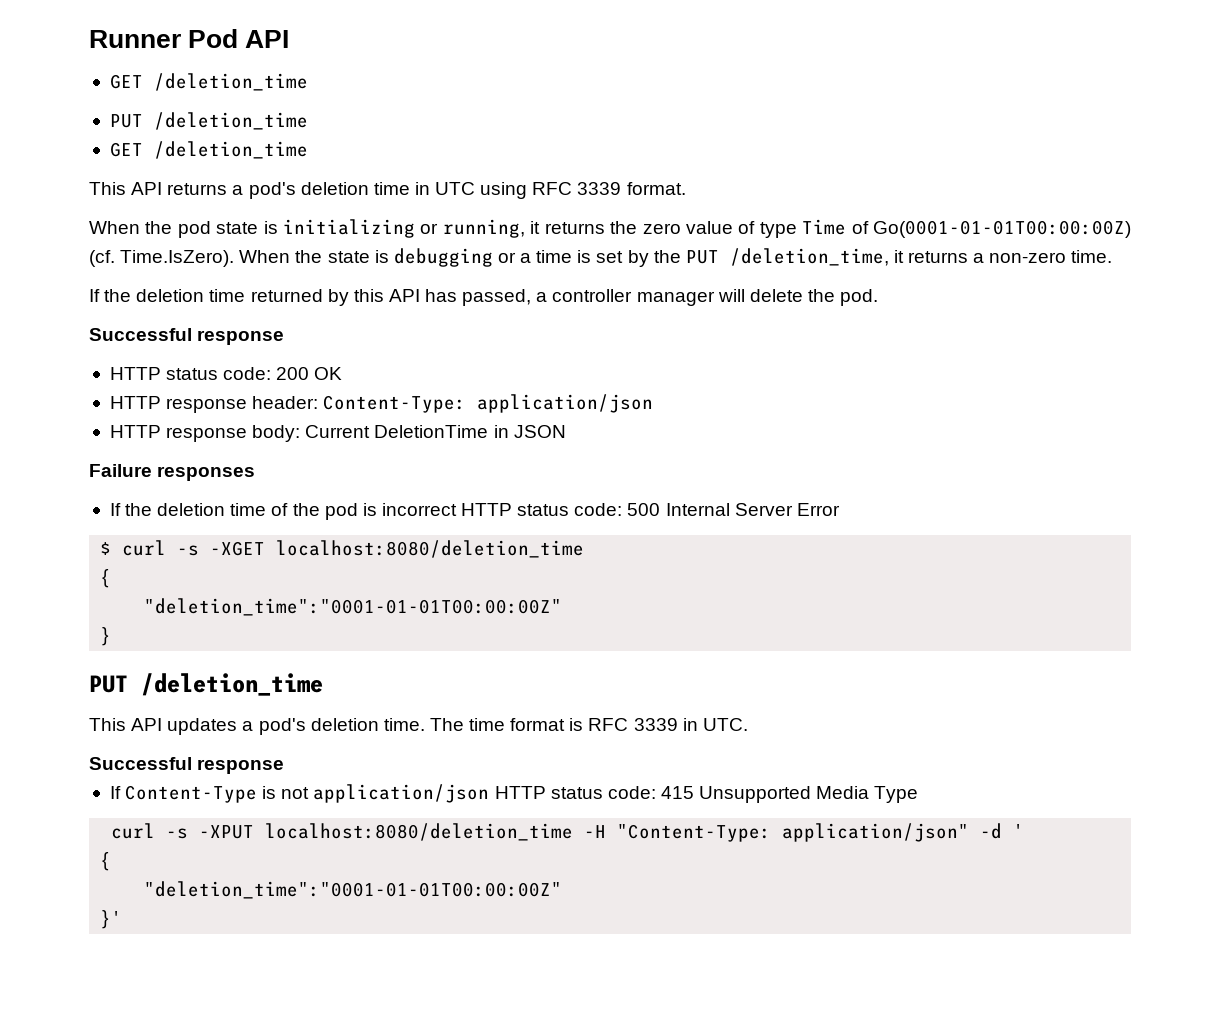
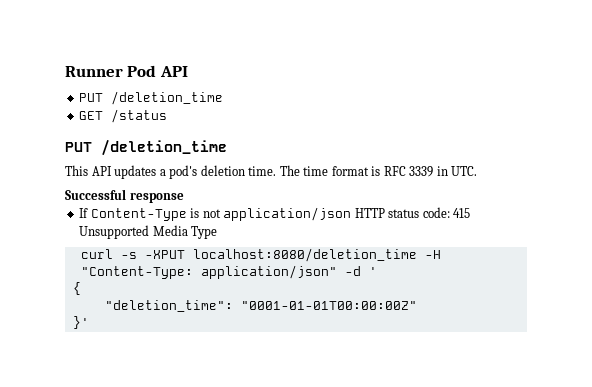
  Runner Pod API
- GET /deletion_time
  PUT /deletion_time
- GET /deletion_time
- This API returns a pod's deletion time in UTC using RFC 3339 format.
- When the pod state is initializing or running, it returns the zero value of type Time of Go(0001-01-01T00:00:00Z) (cf. Time.IsZero). When the state is debugging or a time is set by the PUT /deletion_time, it returns a non-zero time.
- If the deletion time returned by this API has passed, a controller manager will delete the pod.
- Successful response
- HTTP status code: 200 OK
- HTTP response header: Content-Type: application/json
- HTTP response body: Current DeletionTime in JSON
- Failure responses
- If the deletion time of the pod is incorrect HTTP status code: 500 Internal Server Error
- $ curl -s -XGET localhost:8080/deletion_time
- {
- "deletion_time":"0001-01-01T00:00:00Z"
- }
+ GET /status
  curl -s -XPUT localhost:8080/deletion_time -H "Content-Type: application/json" -d '
  {
- "deletion_time":"0001-01-01T00:00:00Z"
+ "deletion_time": "0001-01-01T00:00:00Z"

